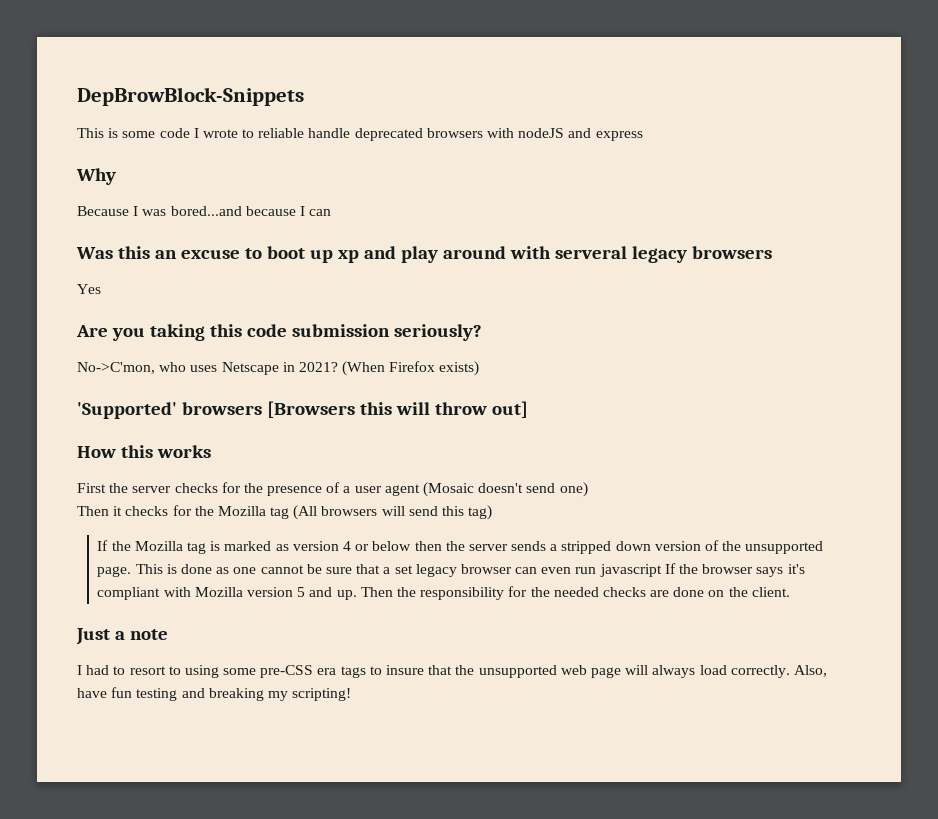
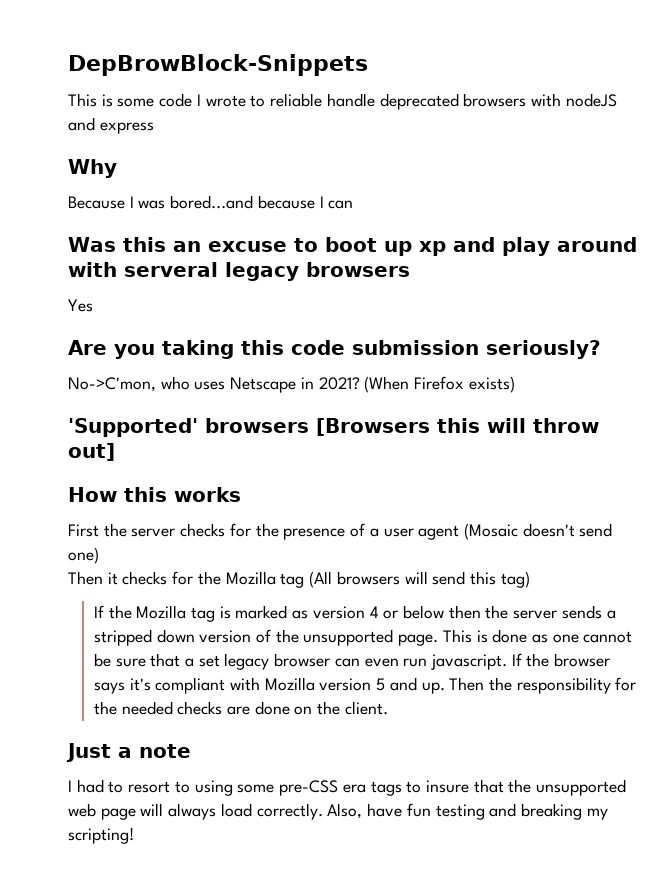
- This is done as one cannot be sure that a set legacy browser can even run javascript If the browser says it's compliant with Mozilla version 5 and up.
+ This is done as one cannot be sure that a set legacy browser can even run javascript. If the browser says it's compliant with Mozilla version 5 and up.

